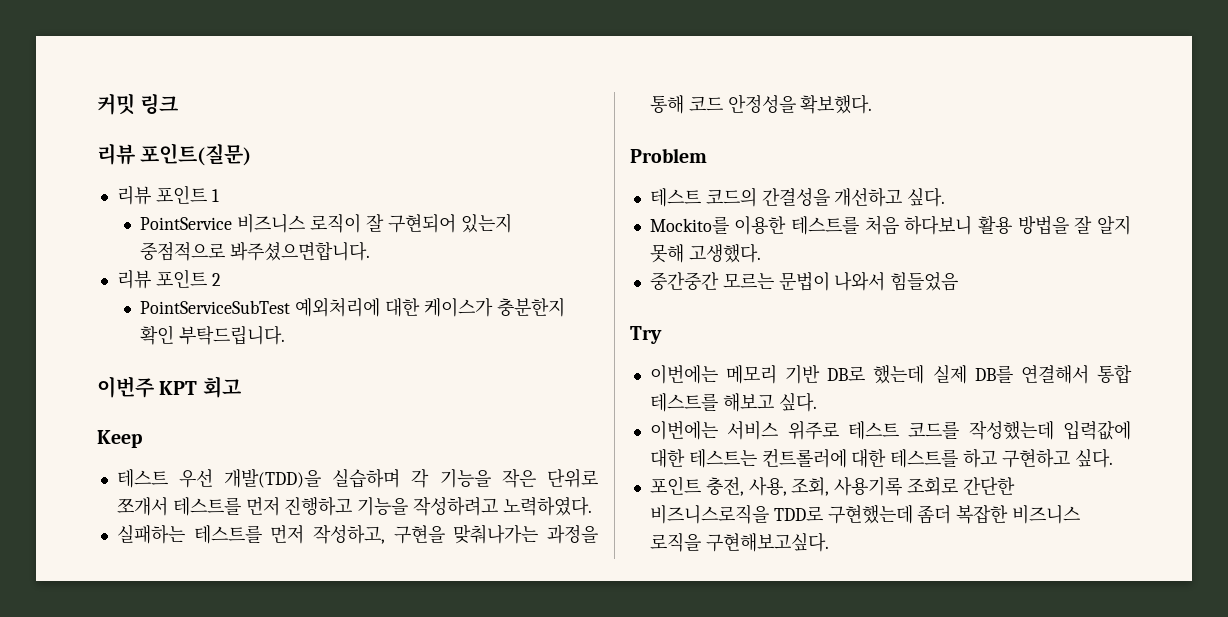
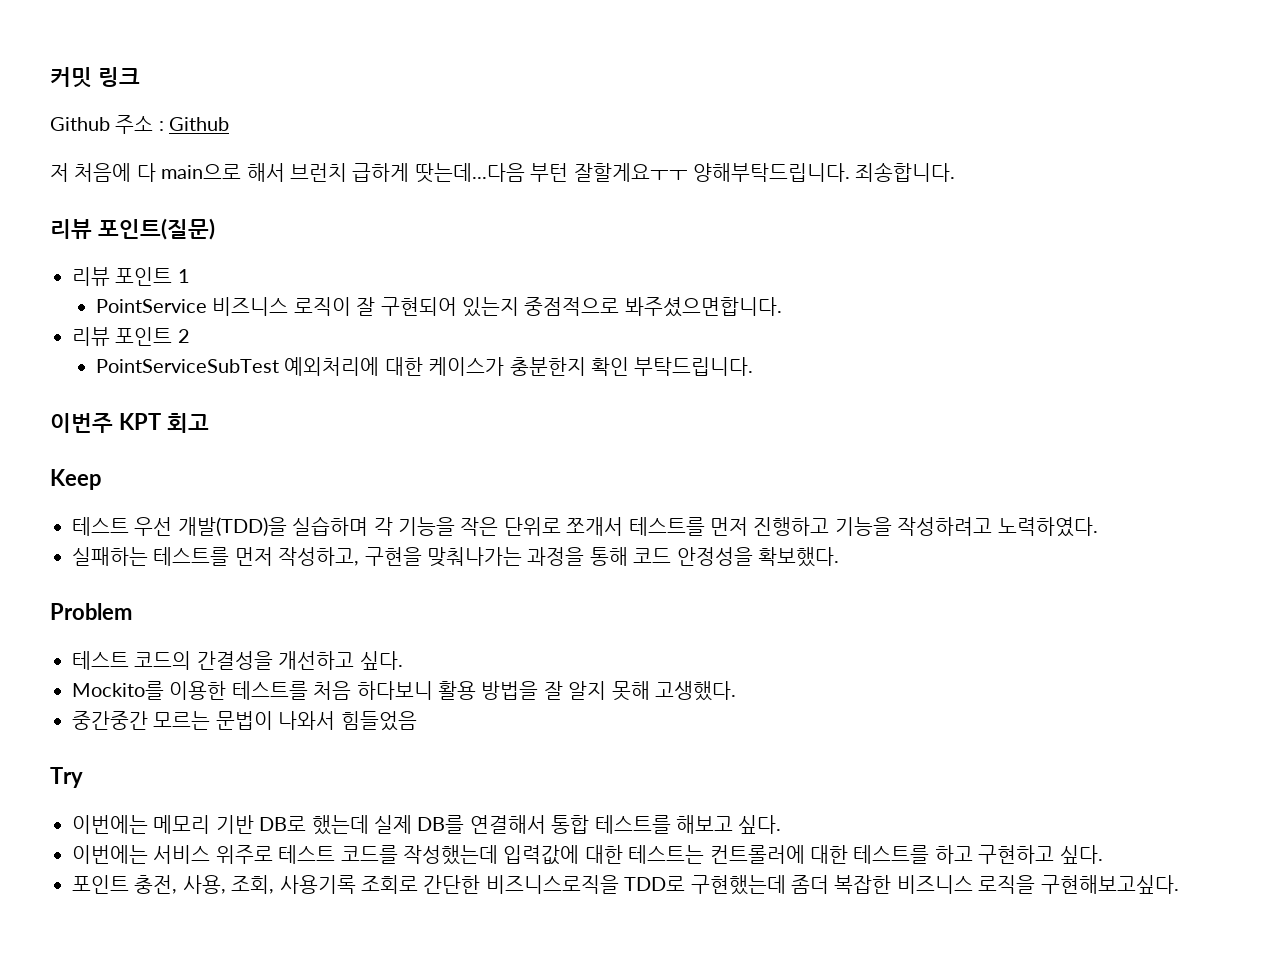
+ Github 주소 : Github
+ 저 처음에 다 main으로 해서 브런치 급하게 땃는데...다음 부턴 잘할게요ㅜㅜ 양해부탁드립니다. 죄송합니다.

